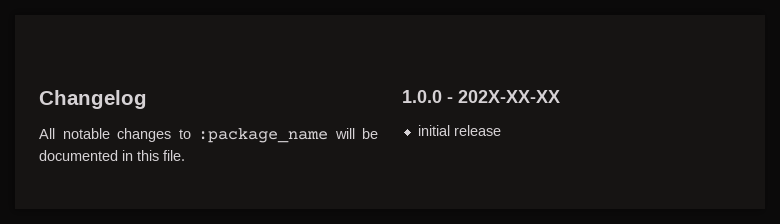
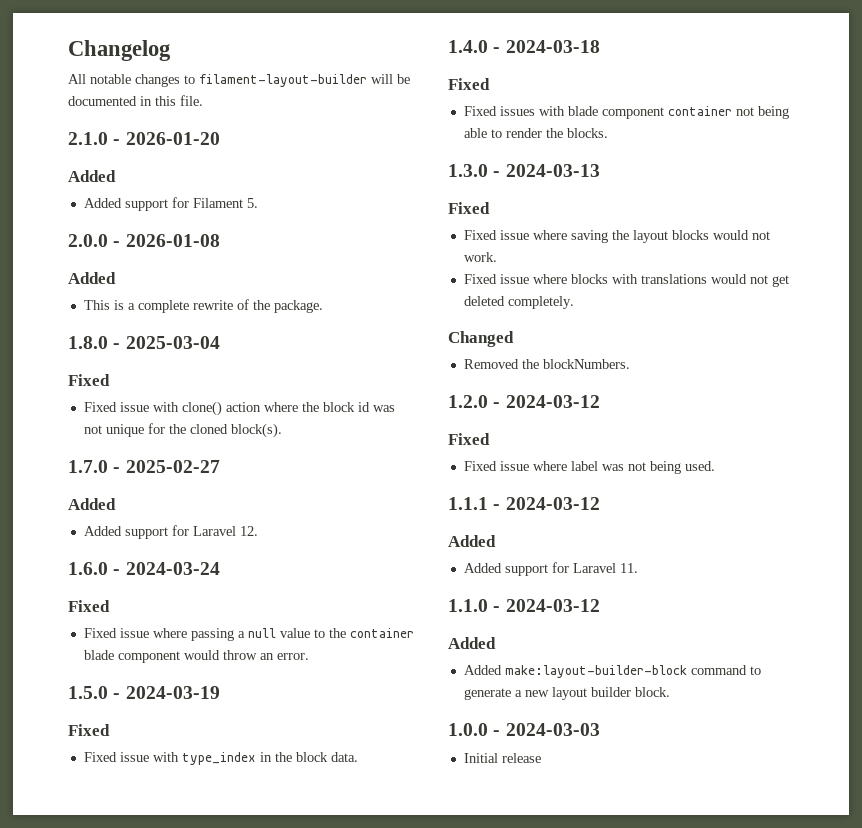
- All notable changes to :package_name will be documented in this file.
+ All notable changes to filament-layout-builder will be documented in this file.
+ 2.1.0 - 2026-01-20
+ Added
+ Added support for Filament 5.
+ 2.0.0 - 2026-01-08
+ Added
+ This is a complete rewrite of the package.
+ 1.8.0 - 2025-03-04
+ Fixed
+ Fixed issue with clone() action where the block id was not unique for the cloned block(s).
+ 1.7.0 - 2025-02-27
+ Added
+ Added support for Laravel 12.
+ 1.6.0 - 2024-03-24
+ Fixed
+ Fixed issue where passing a null value to the container blade component would throw an error.
+ 1.5.0 - 2024-03-19
+ Fixed
+ Fixed issue with type_index in the block data.
+ 1.4.0 - 2024-03-18
+ Fixed
+ Fixed issues with blade component container not being able to render the blocks.
+ 1.3.0 - 2024-03-13
+ Fixed
+ Fixed issue where saving the layout blocks would not work.
+ Fixed issue where blocks with translations would not get deleted completely.
+ Changed
+ Removed the blockNumbers.
+ 1.2.0 - 2024-03-12
+ Fixed
+ Fixed issue where label was not being used.
+ 1.1.1 - 2024-03-12
+ Added
+ Added support for Laravel 11.
+ 1.1.0 - 2024-03-12
+ Added
+ Added make:layout-builder-block command to generate a new layout builder block.
- 1.0.0 - 202X-XX-XX
- initial release
+ 1.0.0 - 2024-03-03
+ Initial release

